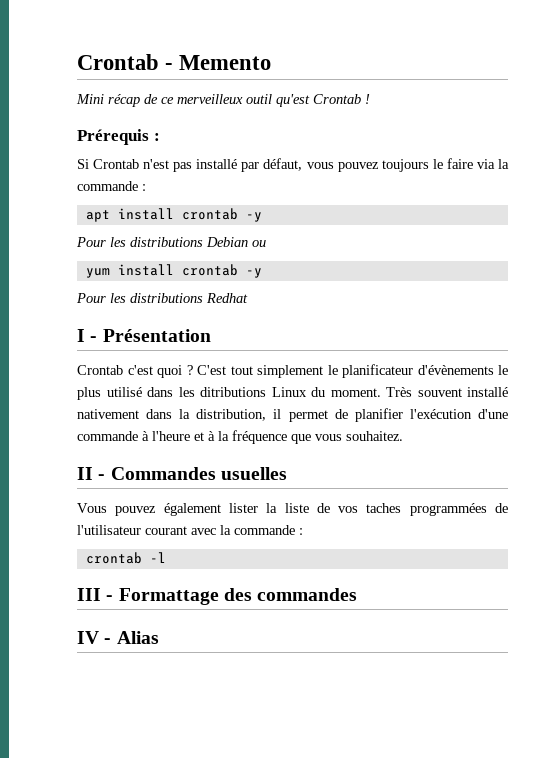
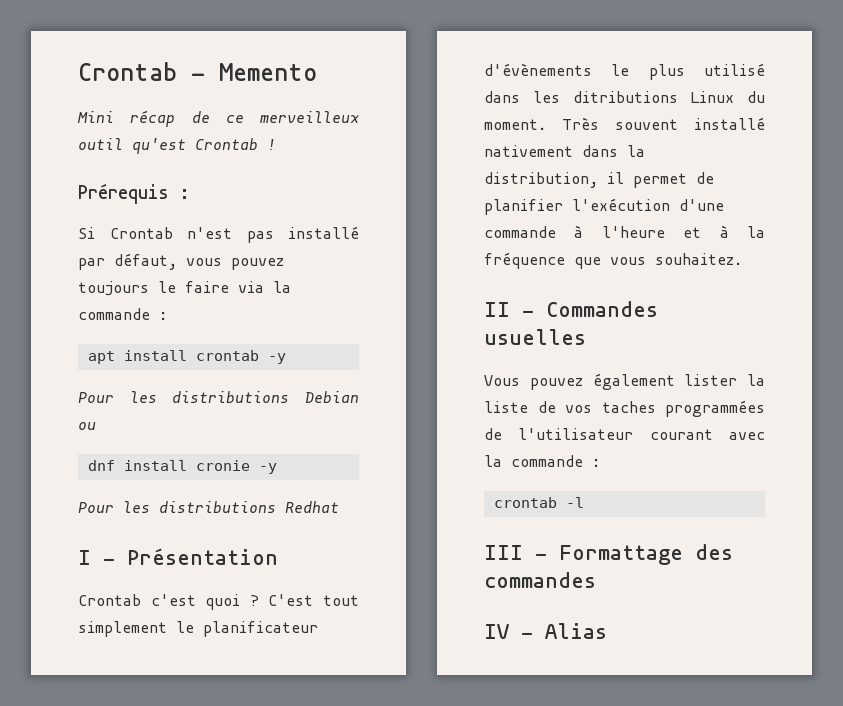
- yum install crontab -y
+ dnf install cronie -y

